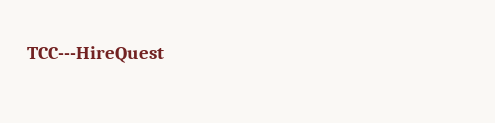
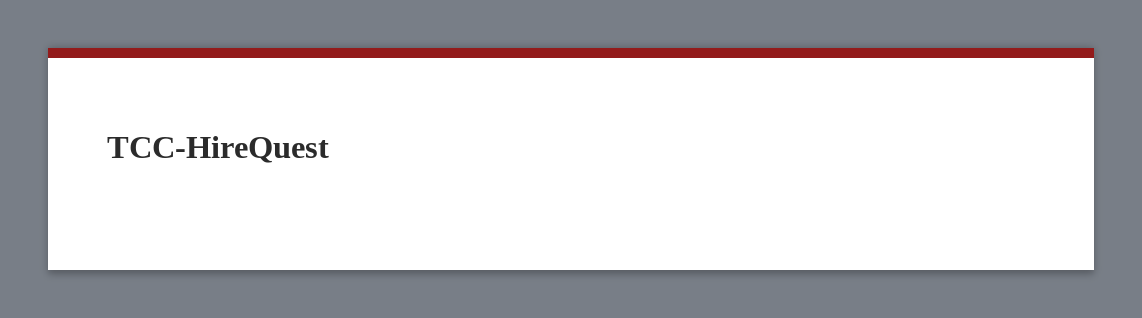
- TCC---HireQuest
+ TCC-HireQuest

